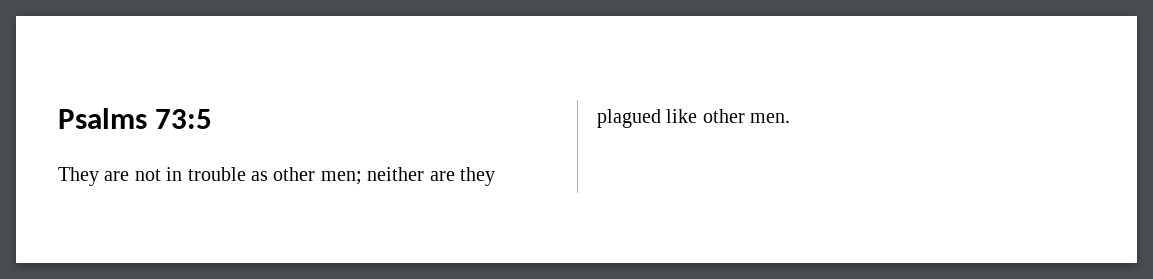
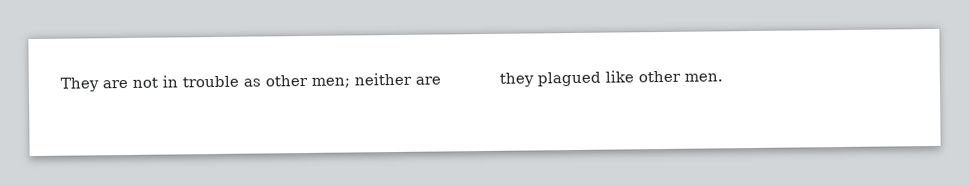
- Psalms 73:5

